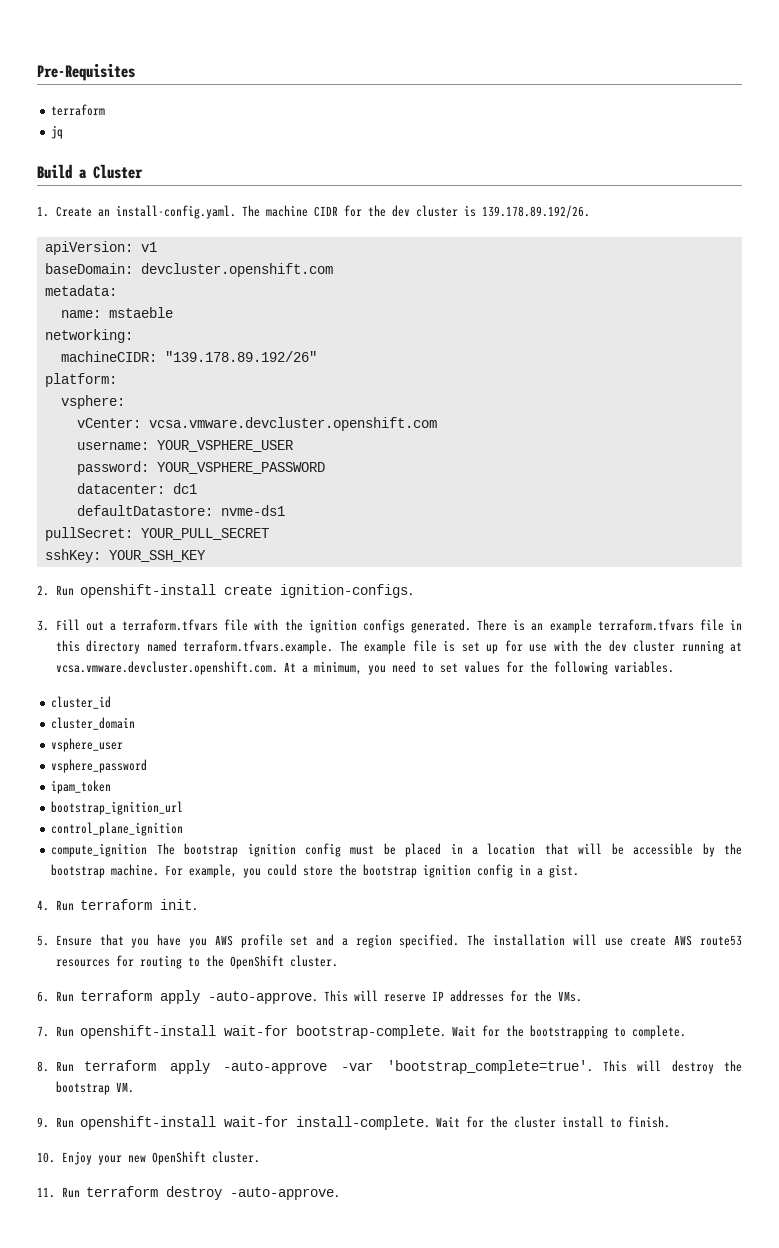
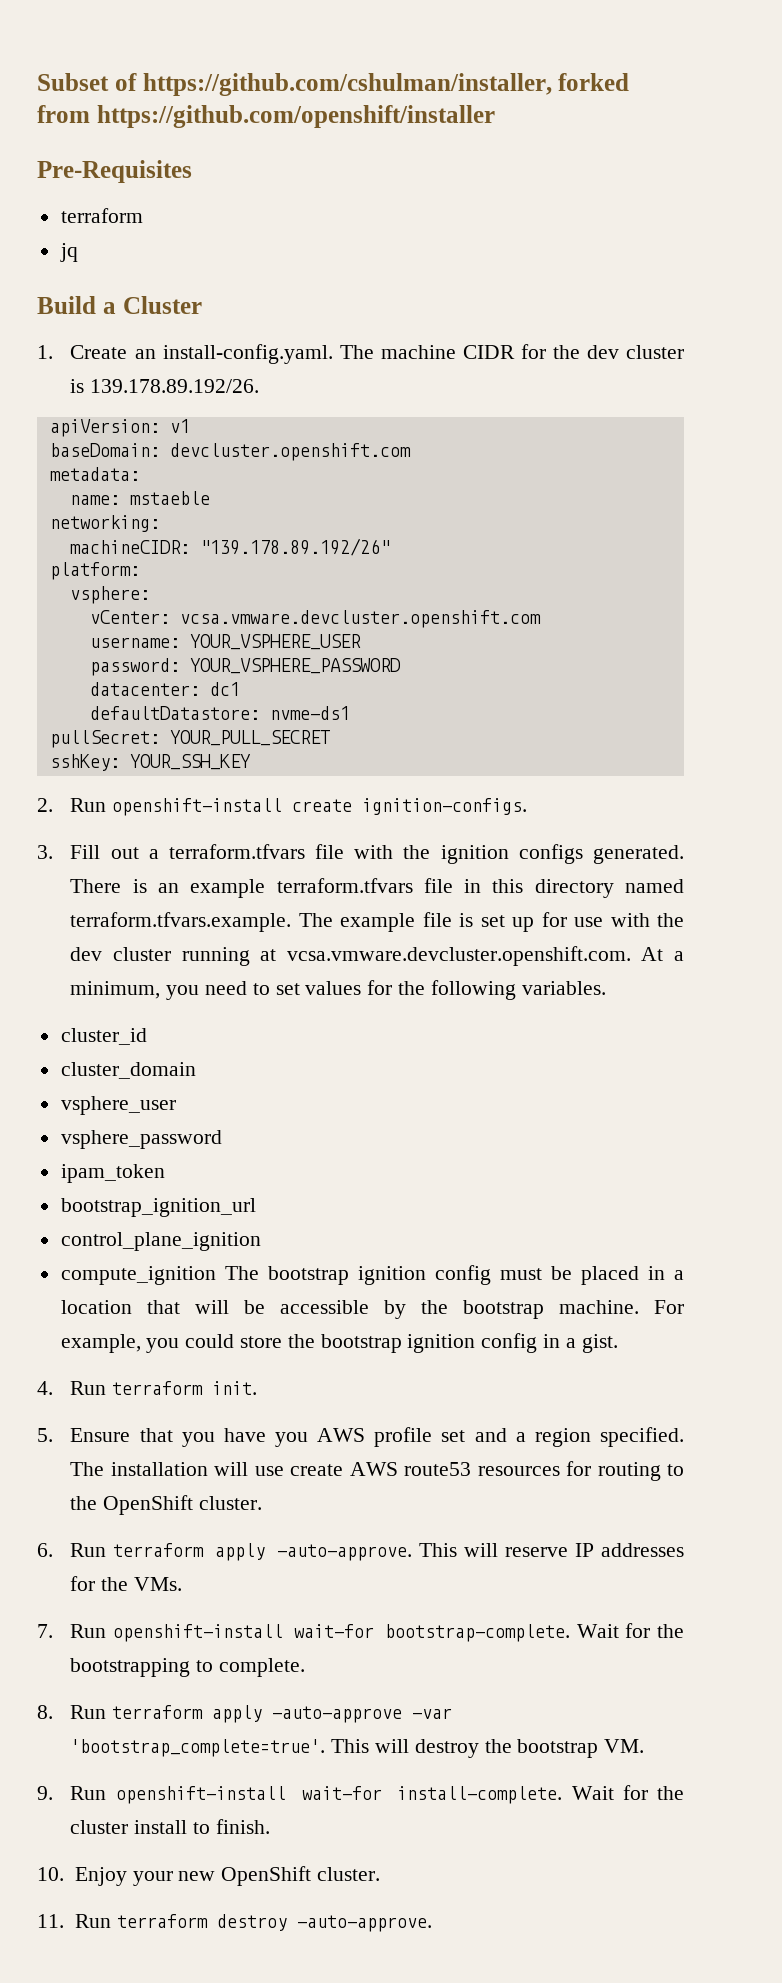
+ Subset of https://github.com/cshulman/installer, forked from https://github.com/openshift/installer

